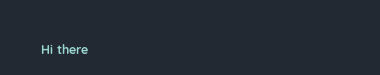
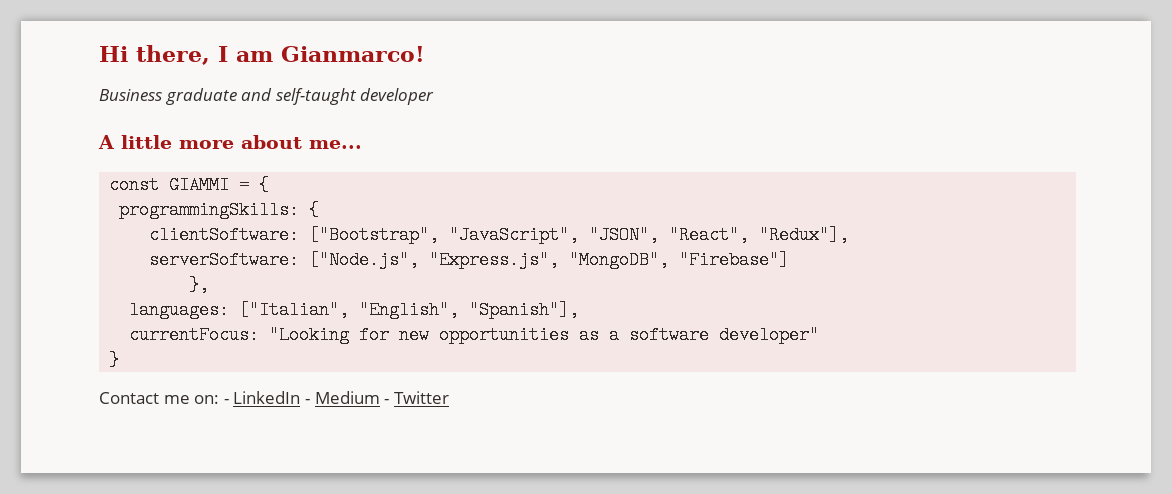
- Hi there
+ Hi there, I am Gianmarco!
+ Business graduate and self-taught developer
+ A little more about me...
+ const GIAMMI = {
+ programmingSkills: {
+ clientSoftware: ["Bootstrap", "JavaScript", "JSON", "React", "Redux"],
+ serverSoftware: ["Node.js", "Express.js", "MongoDB", "Firebase"]
+ },
+ languages: ["Italian", "English", "Spanish"],
+ currentFocus: "Looking for new opportunities as a software developer"
+ }
+ Contact me on: - LinkedIn - Medium - Twitter

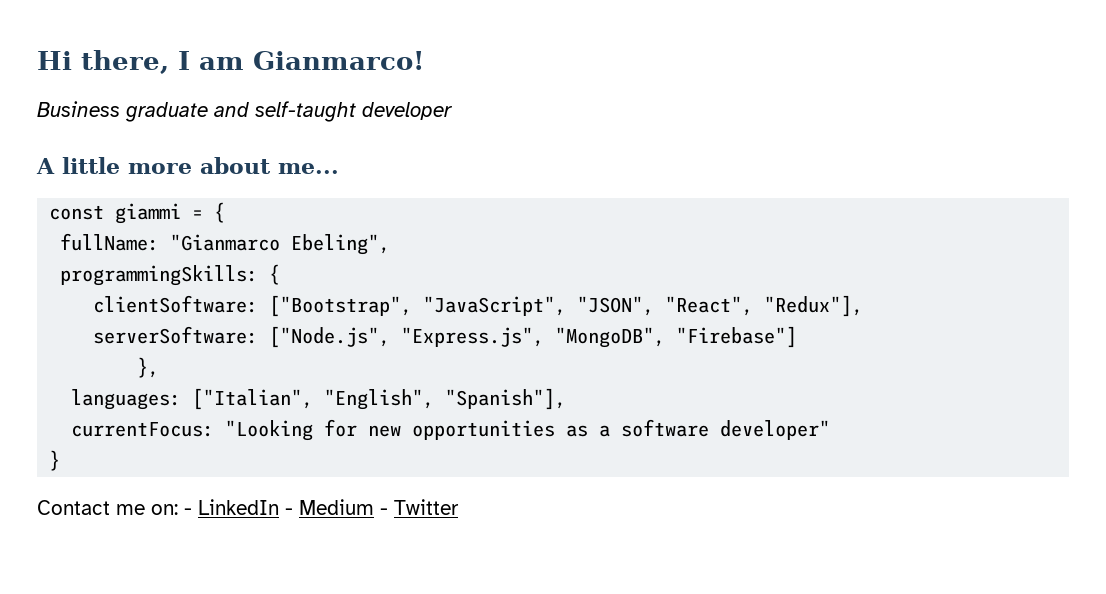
- const GIAMMI = {
+ const giammi = {
+ fullName: "Gianmarco Ebeling",

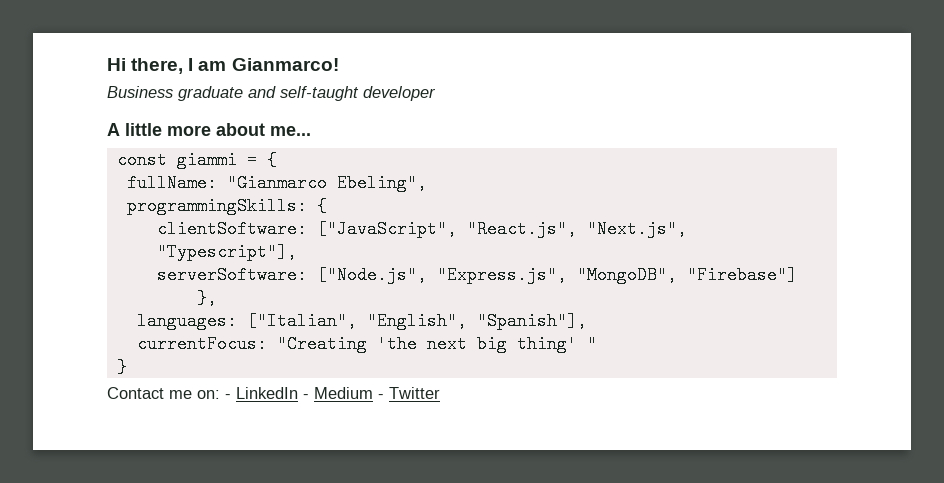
- clientSoftware: ["Bootstrap", "JavaScript", "JSON", "React", "Redux"],
+ clientSoftware: ["JavaScript", "React.js", "Next.js", "Typescript"],
- currentFocus: "Looking for new opportunities as a software developer"
+ currentFocus: "Creating 'the next big thing' "

